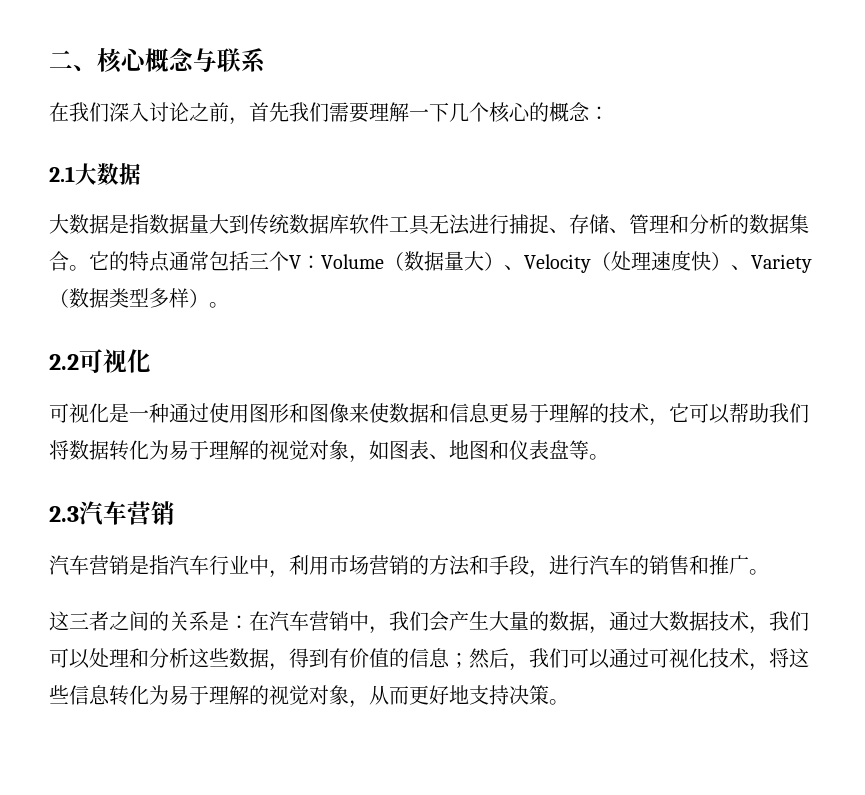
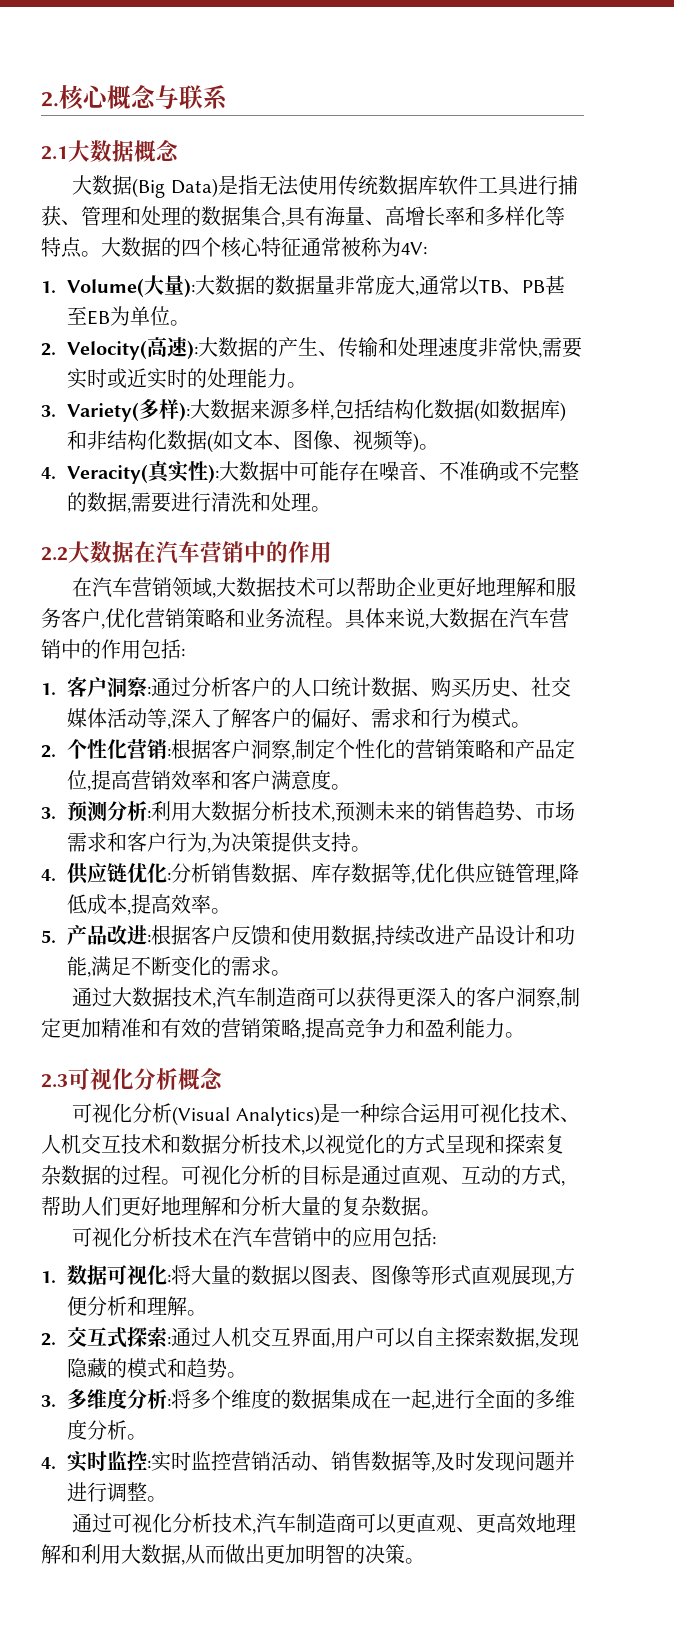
- 二、核心概念与联系
+ 2.核心概念与联系
- 在我们深入讨论之前，首先我们需要理解一下几个核心的概念：
- 2.1大数据
- 大数据是指数据量大到传统数据库软件工具无法进行捕捉、存储、管理和分析的数据集合。它的特点通常包括三个V：Volume（数据量大）、Velocity（处理速度快）、Variety（数据类型多样）。
- 2.2可视化
- 可视化是一种通过使用图形和图像来使数据和信息更易于理解的技术，它可以帮助我们将数据转化为易于理解的视觉对象，如图表、地图和仪表盘等。
- 2.3汽车营销
- 汽车营销是指汽车行业中，利用市场营销的方法和手段，进行汽车的销售和推广。
- 这三者之间的关系是：在汽车营销中，我们会产生大量的数据，通过大数据技术，我们可以处理和分析这些数据，得到有价值的信息；然后，我们可以通过可视化技术，将这些信息转化为易于理解的视觉对象，从而更好地支持决策。
+ 2.1大数据概念
+ 大数据(Big Data)是指无法使用传统数据库软件工具进行捕获、管理和处理的数据集合,具有海量、高增长率和多样化等特点。大数据的四个核心特征通常被称为4V:
+ 1. Volume(大量):大数据的数据量非常庞大,通常以TB、PB甚至EB为单位。
+ 2. Velocity(高速):大数据的产生、传输和处理速度非常快,需要实时或近实时的处理能力。
+ 3. Variety(多样):大数据来源多样,包括结构化数据(如数据库)和非结构化数据(如文本、图像、视频等)。
+ 4. Veracity(真实性):大数据中可能存在噪音、不准确或不完整的数据,需要进行清洗和处理。
+ 2.2大数据在汽车营销中的作用
+ 在汽车营销领域,大数据技术可以帮助企业更好地理解和服务客户,优化营销策略和业务流程。具体来说,大数据在汽车营销中的作用包括:
+ 1.客户洞察:通过分析客户的人口统计数据、购买历史、社交媒体活动等,深入了解客户的偏好、需求和行为模式。
+ 2.个性化营销:根据客户洞察,制定个性化的营销策略和产品定位,提高营销效率和客户满意度。
+ 3.预测分析:利用大数据分析技术,预测未来的销售趋势、市场需求和客户行为,为决策提供支持。
+ 4.供应链优化:分析销售数据、库存数据等,优化供应链管理,降低成本,提高效率。
+ 5.产品改进:根据客户反馈和使用数据,持续改进产品设计和功能,满足不断变化的需求。
+ 通过大数据技术,汽车制造商可以获得更深入的客户洞察,制定更加精准和有效的营销策略,提高竞争力和盈利能力。
+ 2.3可视化分析概念
+ 可视化分析(Visual Analytics)是一种综合运用可视化技术、人机交互技术和数据分析技术,以视觉化的方式呈现和探索复杂数据的过程。可视化分析的目标是通过直观、互动的方式,帮助人们更好地理解和分析大量的复杂数据。
+ 可视化分析技术在汽车营销中的应用包括:
+ 1.数据可视化:将大量的数据以图表、图像等形式直观展现,方便分析和理解。
+ 2.交互式探索:通过人机交互界面,用户可以自主探索数据,发现隐藏的模式和趋势。
+ 3.多维度分析:将多个维度的数据集成在一起,进行全面的多维度分析。
+ 4.实时监控:实时监控营销活动、销售数据等,及时发现问题并进行调整。
+ 通过可视化分析技术,汽车制造商可以更直观、更高效地理解和利用大数据,从而做出更加明智的决策。

